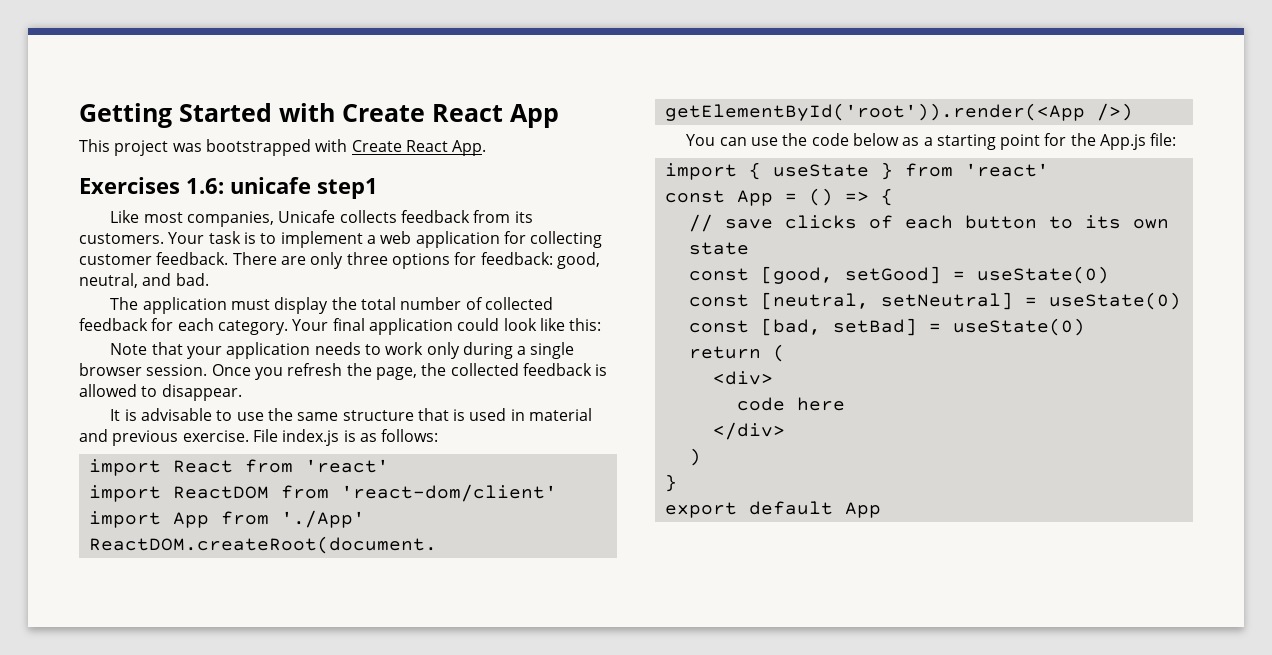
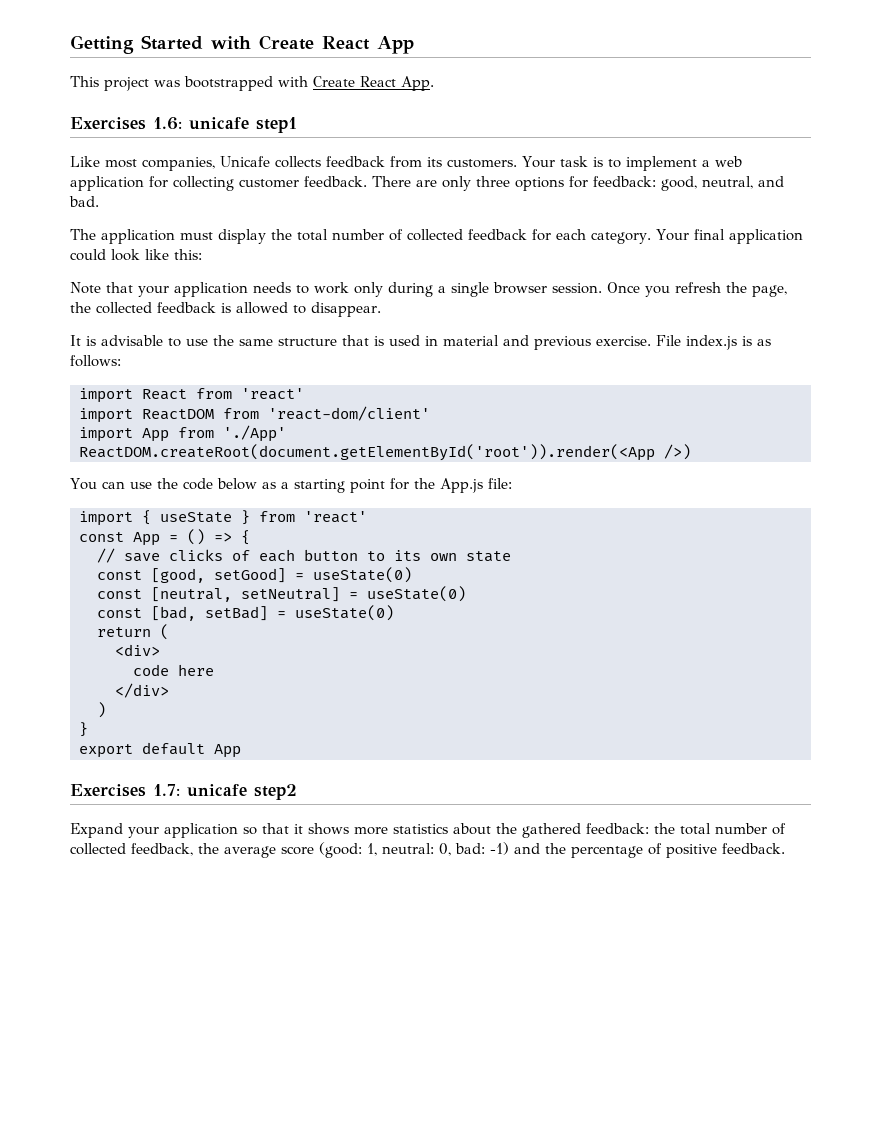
+ Exercises 1.7: unicafe step2
+ Expand your application so that it shows more statistics about the gathered feedback: the total number of collected feedback, the average score (good: 1, neutral: 0, bad: -1) and the percentage of positive feedback.

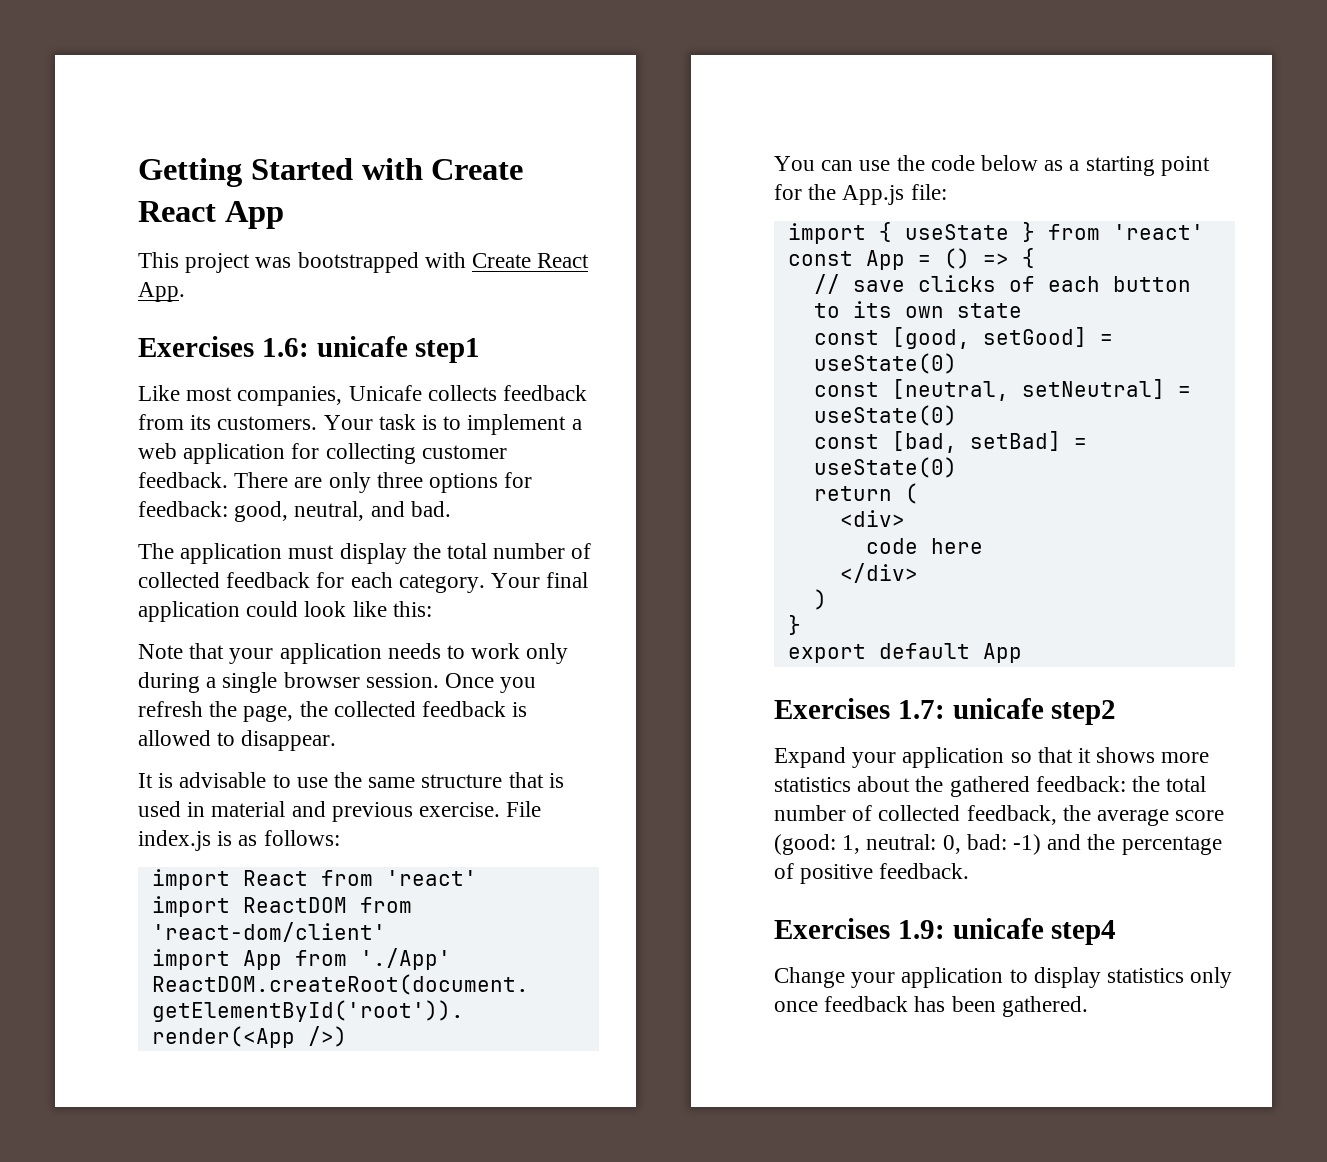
+ Exercises 1.9: unicafe step4
+ Change your application to display statistics only once feedback has been gathered.

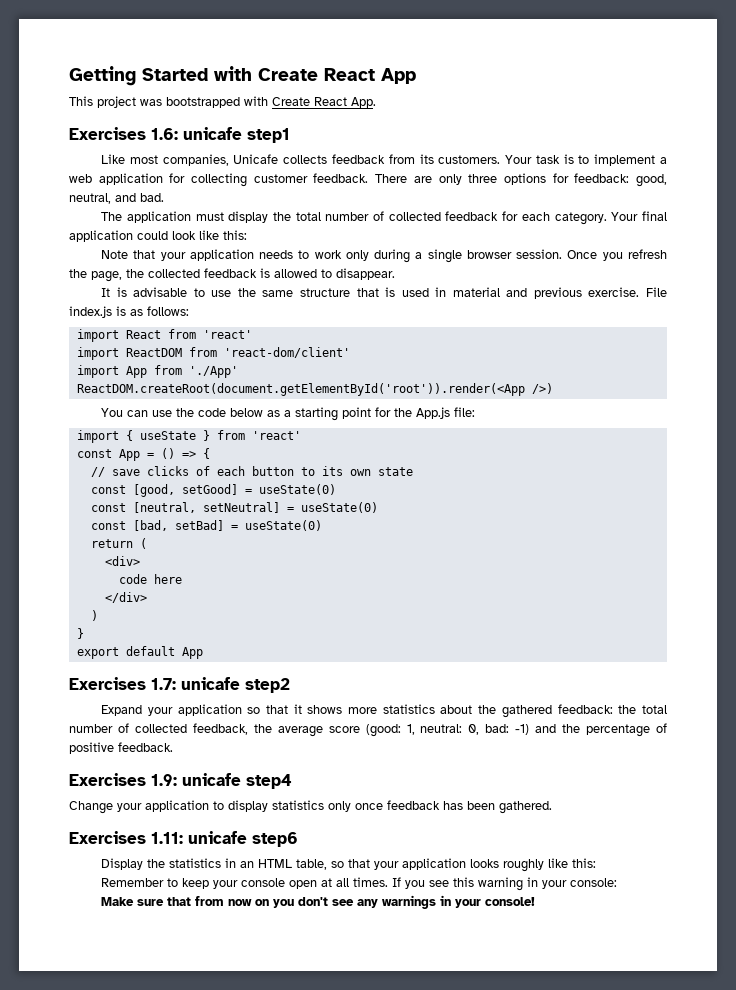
+ Exercises 1.11: unicafe step6
+ Display the statistics in an HTML table, so that your application looks roughly like this:
+ Remember to keep your console open at all times. If you see this warning in your console:
+ Make sure that from now on you don't see any warnings in your console!

